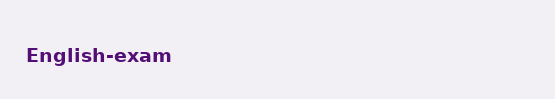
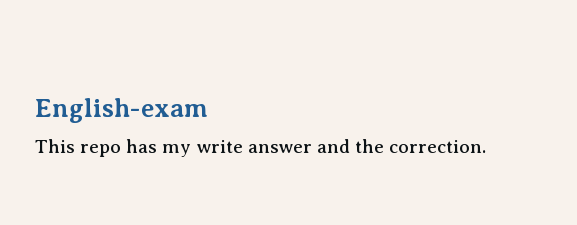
+ This repo has my write answer and the correction.

